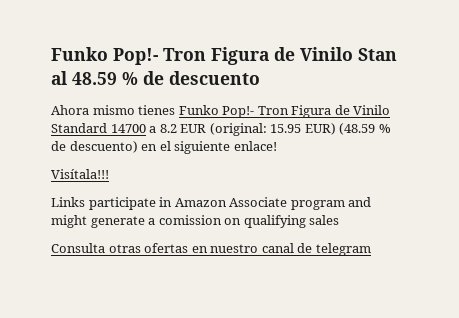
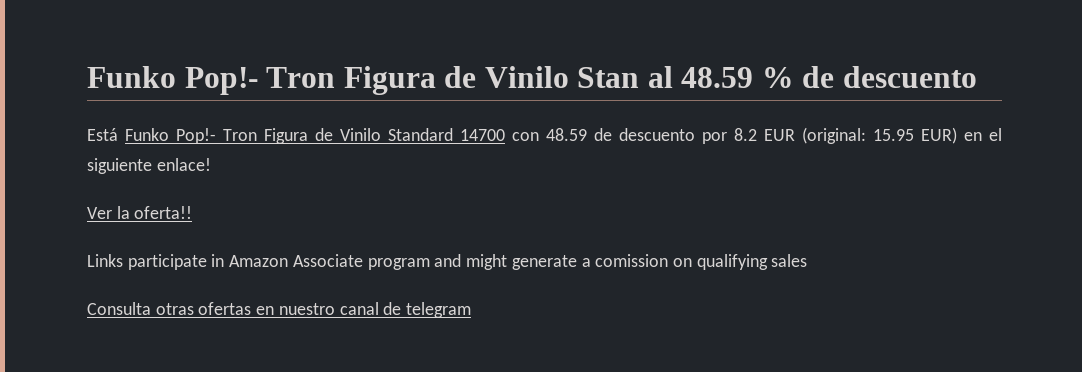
- Ahora mismo tienes Funko Pop!- Tron Figura de Vinilo Standard 14700 a 8.2 EUR (original: 15.95 EUR) (48.59 % de descuento) en el siguiente enlace!
+ Está Funko Pop!- Tron Figura de Vinilo Standard 14700 con 48.59 de descuento por 8.2 EUR (original: 15.95 EUR) en el siguiente enlace!
- Visítala!!!
+ Ver la oferta!!

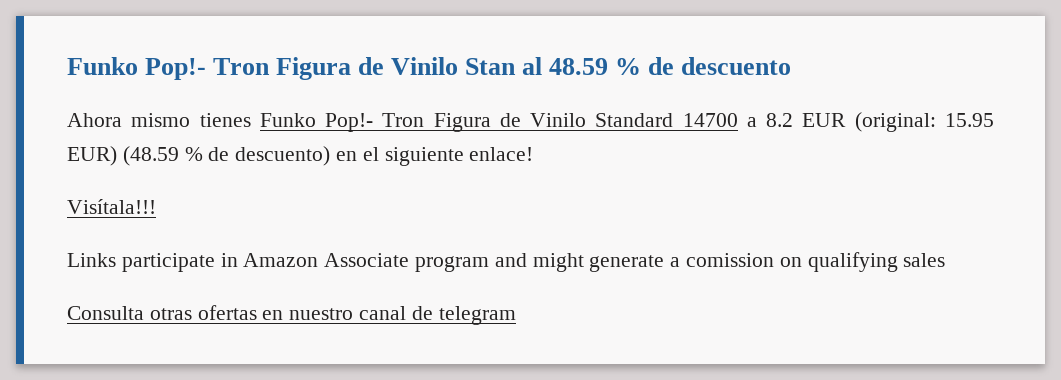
- Está Funko Pop!- Tron Figura de Vinilo Standard 14700 con 48.59 de descuento por 8.2 EUR (original: 15.95 EUR) en el siguiente enlace!
+ Ahora mismo tienes Funko Pop!- Tron Figura de Vinilo Standard 14700 a 8.2 EUR (original: 15.95 EUR) (48.59 % de descuento) en el siguiente enlace!
- Ver la oferta!!
+ Visítala!!!

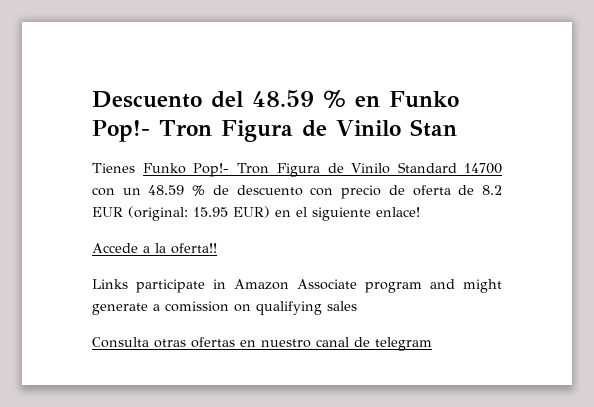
- Funko Pop!- Tron Figura de Vinilo Stan al 48.59 % de descuento
- Ahora mismo tienes Funko Pop!- Tron Figura de Vinilo Standard 14700 a 8.2 EUR (original: 15.95 EUR) (48.59 % de descuento) en el siguiente enlace!
+ Descuento del 48.59 % en Funko Pop!- Tron Figura de Vinilo Stan
+ Tienes Funko Pop!- Tron Figura de Vinilo Standard 14700 con un 48.59 % de descuento con precio de oferta de 8.2 EUR (original: 15.95 EUR) en el siguiente enlace!
- Visítala!!!
+ Accede a la oferta!!

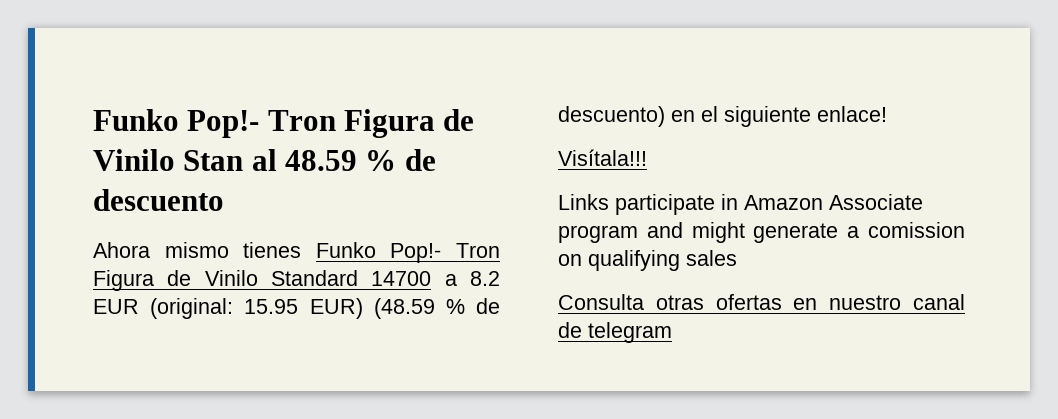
- Descuento del 48.59 % en Funko Pop!- Tron Figura de Vinilo Stan
- Tienes Funko Pop!- Tron Figura de Vinilo Standard 14700 con un 48.59 % de descuento con precio de oferta de 8.2 EUR (original: 15.95 EUR) en el siguiente enlace!
+ Funko Pop!- Tron Figura de Vinilo Stan al 48.59 % de descuento
+ Ahora mismo tienes Funko Pop!- Tron Figura de Vinilo Standard 14700 a 8.2 EUR (original: 15.95 EUR) (48.59 % de descuento) en el siguiente enlace!
- Accede a la oferta!!
+ Visítala!!!

